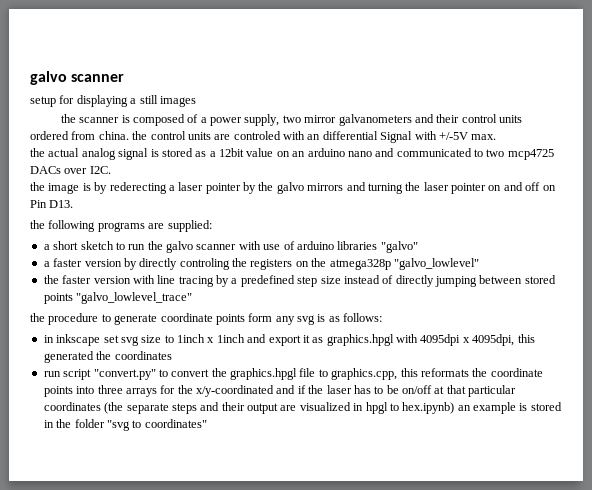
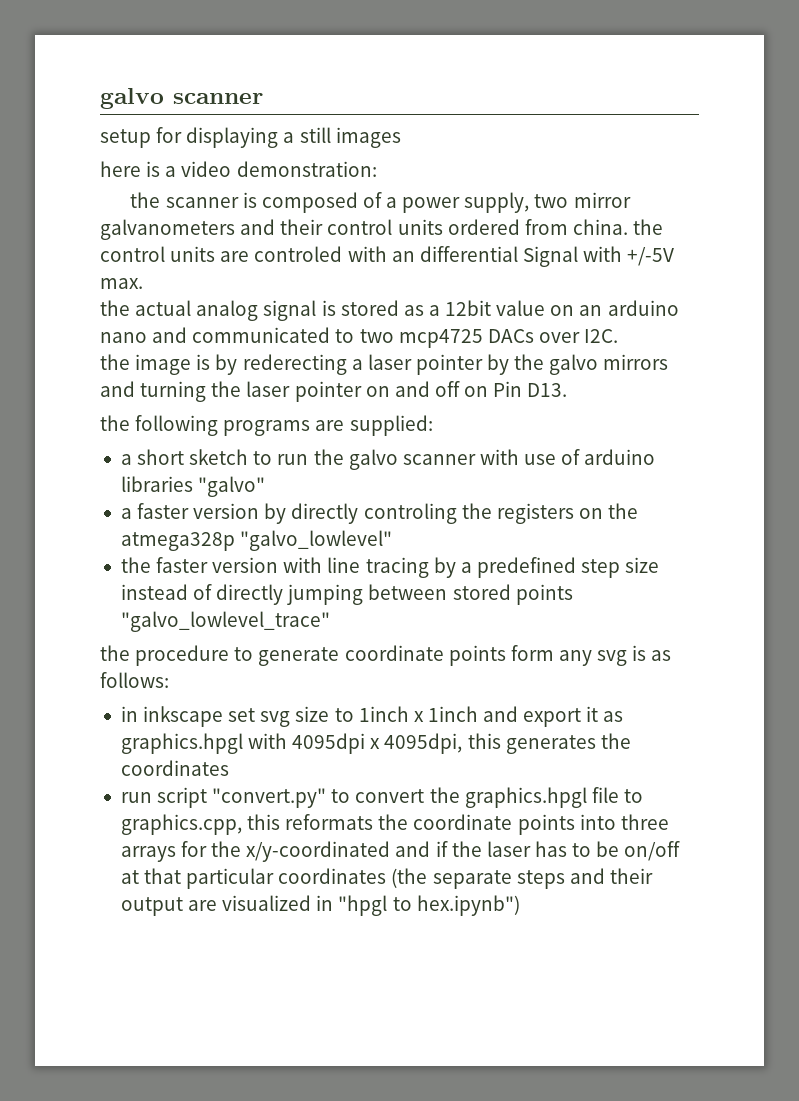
+ here is a video demonstration:
- in inkscape set svg size to 1inch x 1inch and export it as graphics.hpgl with 4095dpi x 4095dpi, this generated the coordinates
+ in inkscape set svg size to 1inch x 1inch and export it as graphics.hpgl with 4095dpi x 4095dpi, this generates the coordinates
- run script "convert.py" to convert the graphics.hpgl file to graphics.cpp, this reformats the coordinate points into three arrays for the x/y-coordinated and if the laser has to be on/off at that particular coordinates (the separate steps and their output are visualized in hpgl to hex.ipynb) an example is stored in the folder "svg to coordinates"
+ run script "convert.py" to convert the graphics.hpgl file to graphics.cpp, this reformats the coordinate points into three arrays for the x/y-coordinated and if the laser has to be on/off at that particular coordinates (the separate steps and their output are visualized in "hpgl to hex.ipynb")

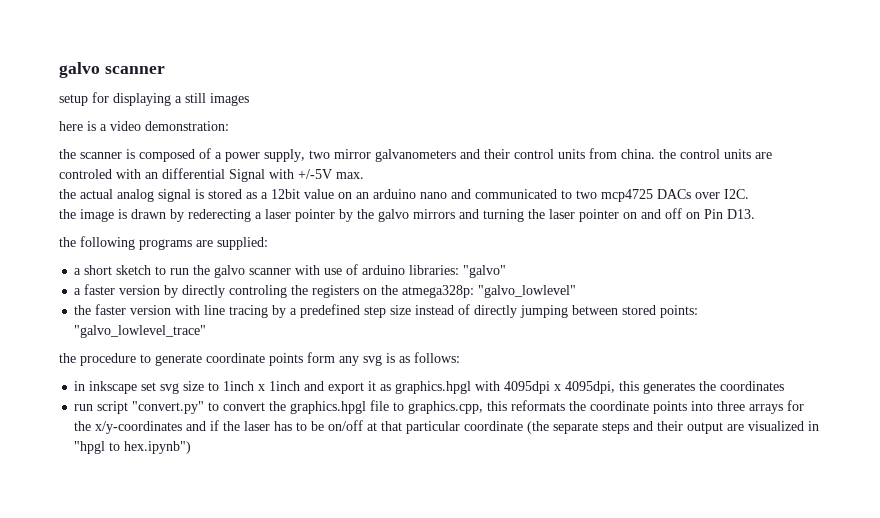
- the scanner is composed of a power supply, two mirror galvanometers and their control units ordered from china. the control units are controled with an differential Signal with +/-5V max.
+ the scanner is composed of a power supply, two mirror galvanometers and their control units from china. the control units are controled with an differential Signal with +/-5V max.
- the image is by rederecting a laser pointer by the galvo mirrors and turning the laser pointer on and off on Pin D13.
+ the image is drawn by rederecting a laser pointer by the galvo mirrors and turning the laser pointer on and off on Pin D13.
- a short sketch to run the galvo scanner with use of arduino libraries "galvo"
+ a short sketch to run the galvo scanner with use of arduino libraries: "galvo"
- a faster version by directly controling the registers on the atmega328p "galvo_lowlevel"
+ a faster version by directly controling the registers on the atmega328p: "galvo_lowlevel"
- the faster version with line tracing by a predefined step size instead of directly jumping between stored points "galvo_lowlevel_trace"
+ the faster version with line tracing by a predefined step size instead of directly jumping between stored points: "galvo_lowlevel_trace"
- run script "convert.py" to convert the graphics.hpgl file to graphics.cpp, this reformats the coordinate points into three arrays for the x/y-coordinated and if the laser has to be on/off at that particular coordinates (the separate steps and their output are visualized in "hpgl to hex.ipynb")
+ run script "convert.py" to convert the graphics.hpgl file to graphics.cpp, this reformats the coordinate points into three arrays for the x/y-coordinates and if the laser has to be on/off at that particular coordinate (the separate steps and their output are visualized in "hpgl to hex.ipynb")

